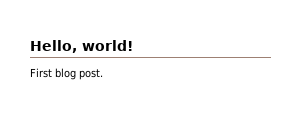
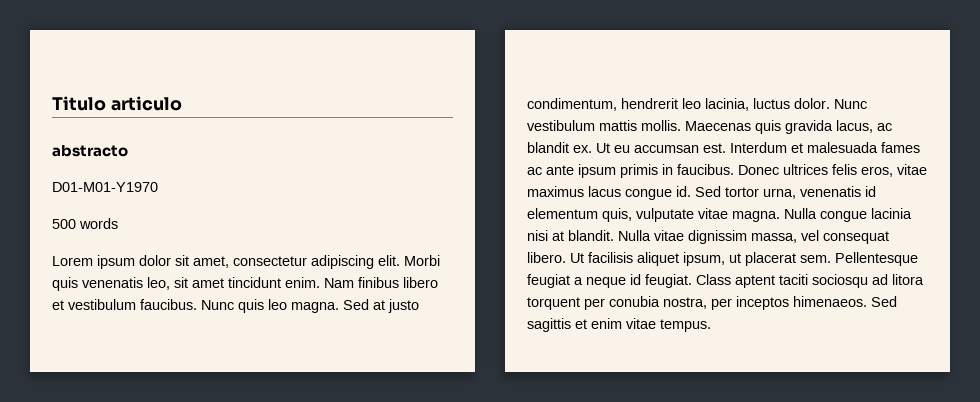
- Hello, world!
- First blog post.
+ Titulo articulo
+ abstracto
+ D01-M01-Y1970
+ 500 words
+ Lorem ipsum dolor sit amet, consectetur adipiscing elit. Morbi quis venenatis leo, sit amet tincidunt enim. Nam finibus libero et vestibulum faucibus. Nunc quis leo magna. Sed at justo condimentum, hendrerit leo lacinia, luctus dolor. Nunc vestibulum mattis mollis. Maecenas quis gravida lacus, ac blandit ex. Ut eu accumsan est. Interdum et malesuada fames ac ante ipsum primis in faucibus. Donec ultrices felis eros, vitae maximus lacus congue id. Sed tortor urna, venenatis id elementum quis, vulputate vitae magna. Nulla congue lacinia nisi at blandit. Nulla vitae dignissim massa, vel consequat libero. Ut facilisis aliquet ipsum, ut placerat sem. Pellentesque feugiat a neque id feugiat. Class aptent taciti sociosqu ad litora torquent per conubia nostra, per inceptos himenaeos. Sed sagittis et enim vitae tempus.

